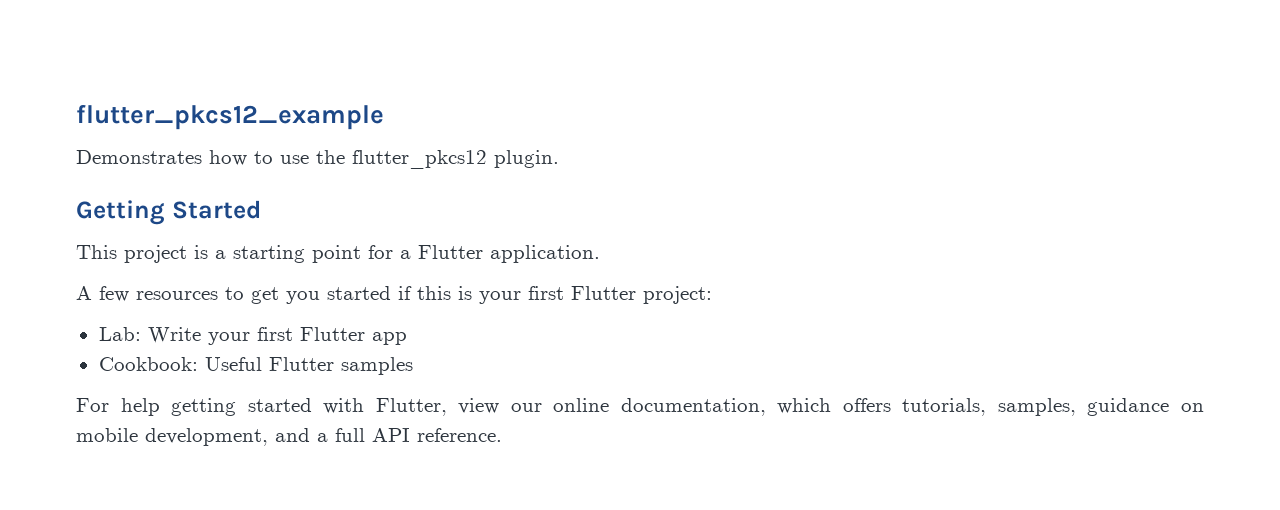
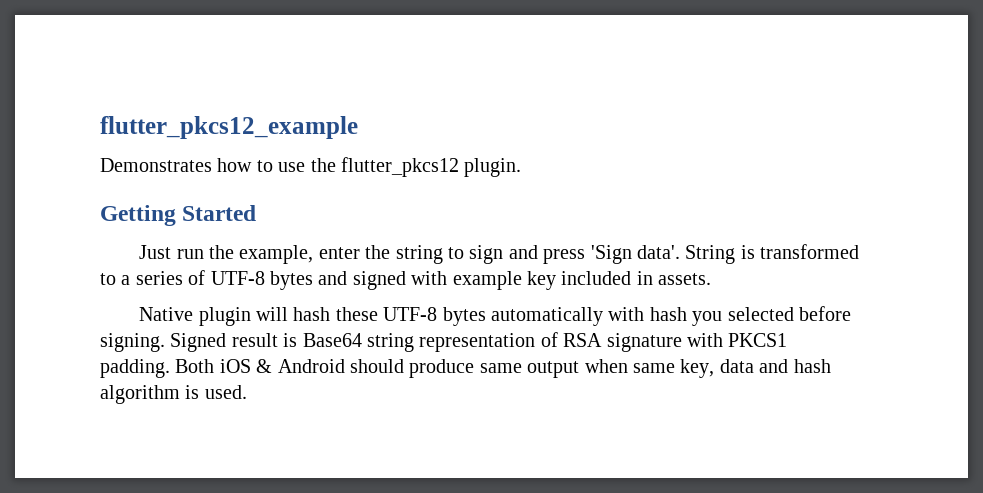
- This project is a starting point for a Flutter application.
- A few resources to get you started if this is your first Flutter project:
- Lab: Write your first Flutter app
- Cookbook: Useful Flutter samples
- For help getting started with Flutter, view our online documentation, which offers tutorials, samples, guidance on mobile development, and a full API reference.
+ Just run the example, enter the string to sign and press 'Sign data'. String is transformed to a series of UTF-8 bytes and signed with example key included in assets.
+ Native plugin will hash these UTF-8 bytes automatically with hash you selected before signing. Signed result is Base64 string representation of RSA signature with PKCS1 padding. Both iOS & Android should produce same output when same key, data and hash algorithm is used.

